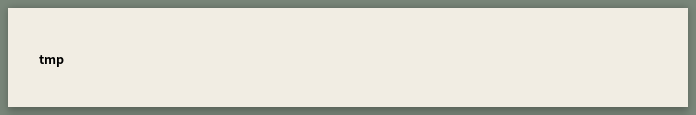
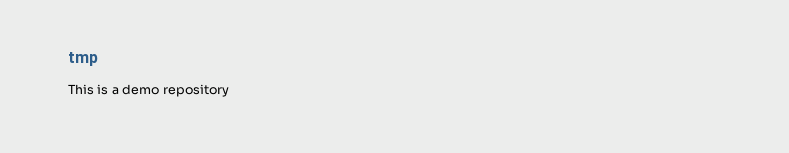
+ This is a demo repository

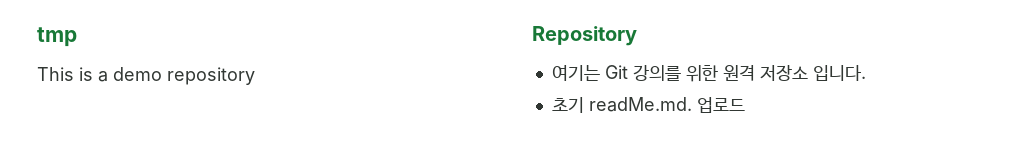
+ Repository
+ 여기는 Git 강의를 위한 원격 저장소 입니다.
+ 초기 readMe.md. 업로드

